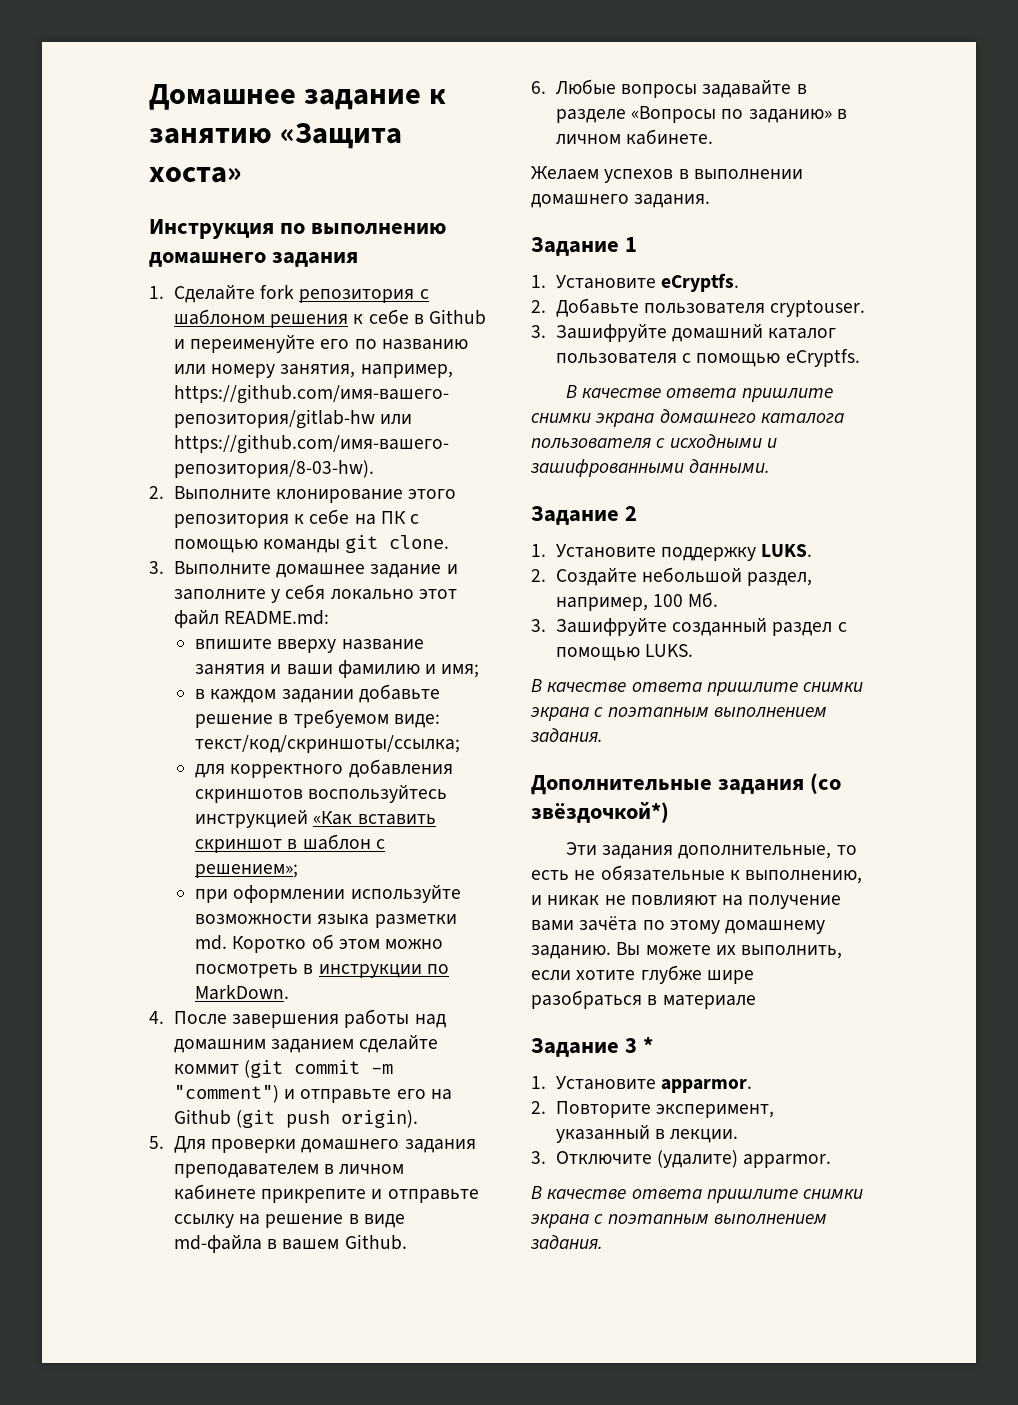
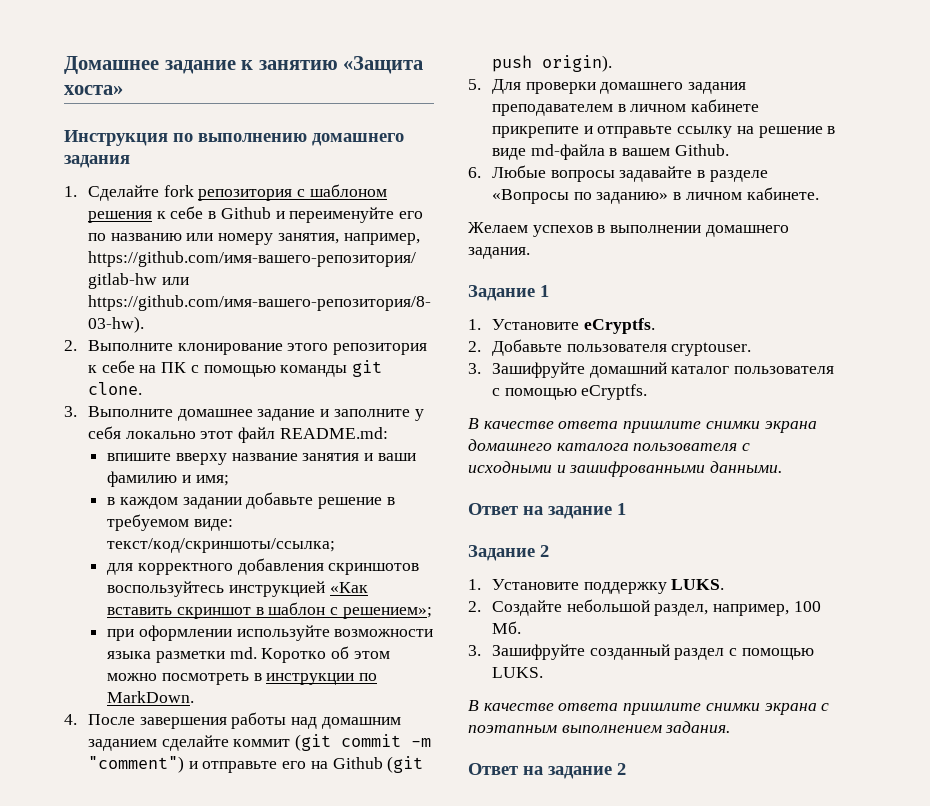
+ Ответ на задание 1
- Дополнительные задания (со звёздочкой*)
- Эти задания дополнительные, то есть не обязательные к выполнению, и никак не повлияют на получение вами зачёта по этому домашнему заданию. Вы можете их выполнить, если хотите глубже шире разобраться в материале
- Задание 3 *
- 1. Установите apparmor.
- 2. Повторите эксперимент, указанный в лекции.
- 3. Отключите (удалите) apparmor.
- В качестве ответа пришлите снимки экрана с поэтапным выполнением задания.
+ Ответ на задание 2

